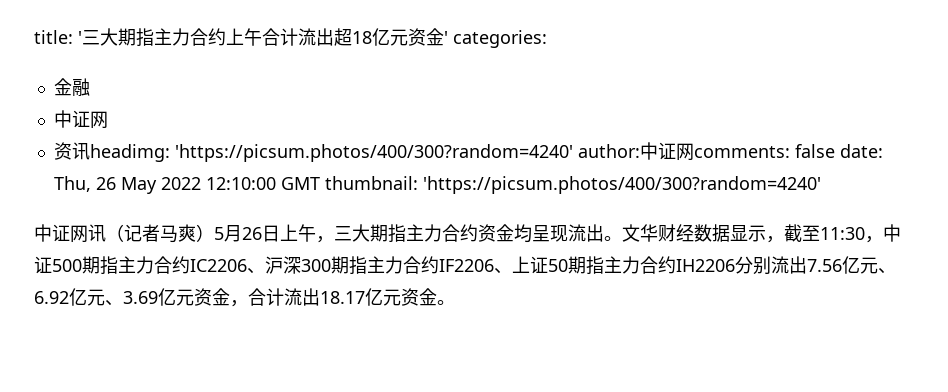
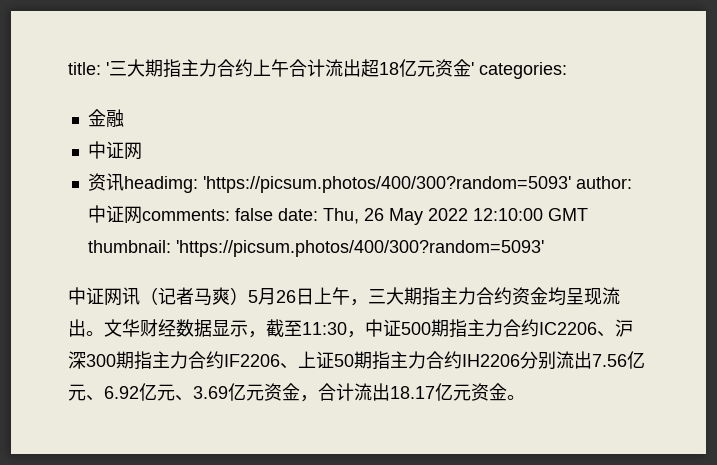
- 资讯headimg: 'https://picsum.photos/400/300?random=4240' author:中证网comments: false date: Thu, 26 May 2022 12:10:00 GMT thumbnail: 'https://picsum.photos/400/300?random=4240'
+ 资讯headimg: 'https://picsum.photos/400/300?random=5093' author:中证网comments: false date: Thu, 26 May 2022 12:10:00 GMT thumbnail: 'https://picsum.photos/400/300?random=5093'

